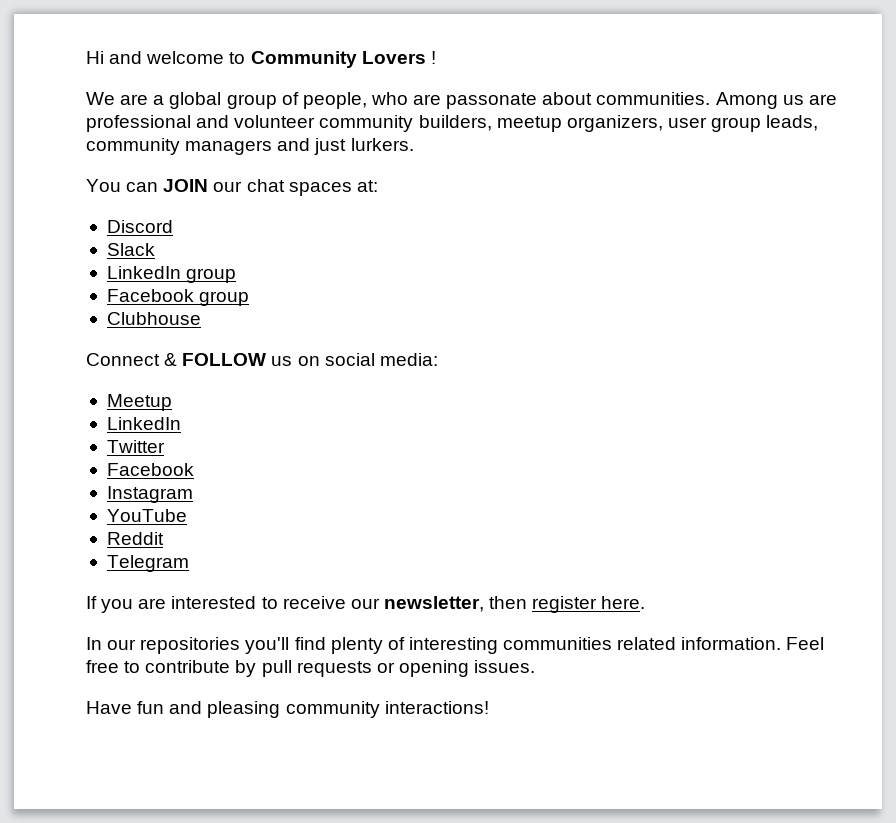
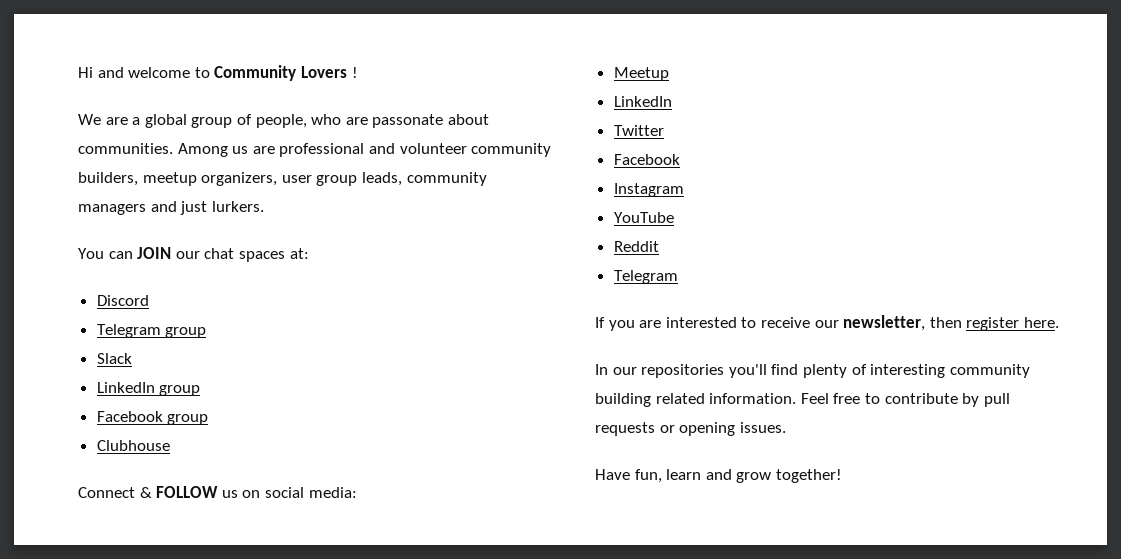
+ Telegram group
- In our repositories you'll find plenty of interesting communities related information.
+ In our repositories you'll find plenty of interesting community building related information.
- Have fun and pleasing community interactions!
+ Have fun, learn and grow together!

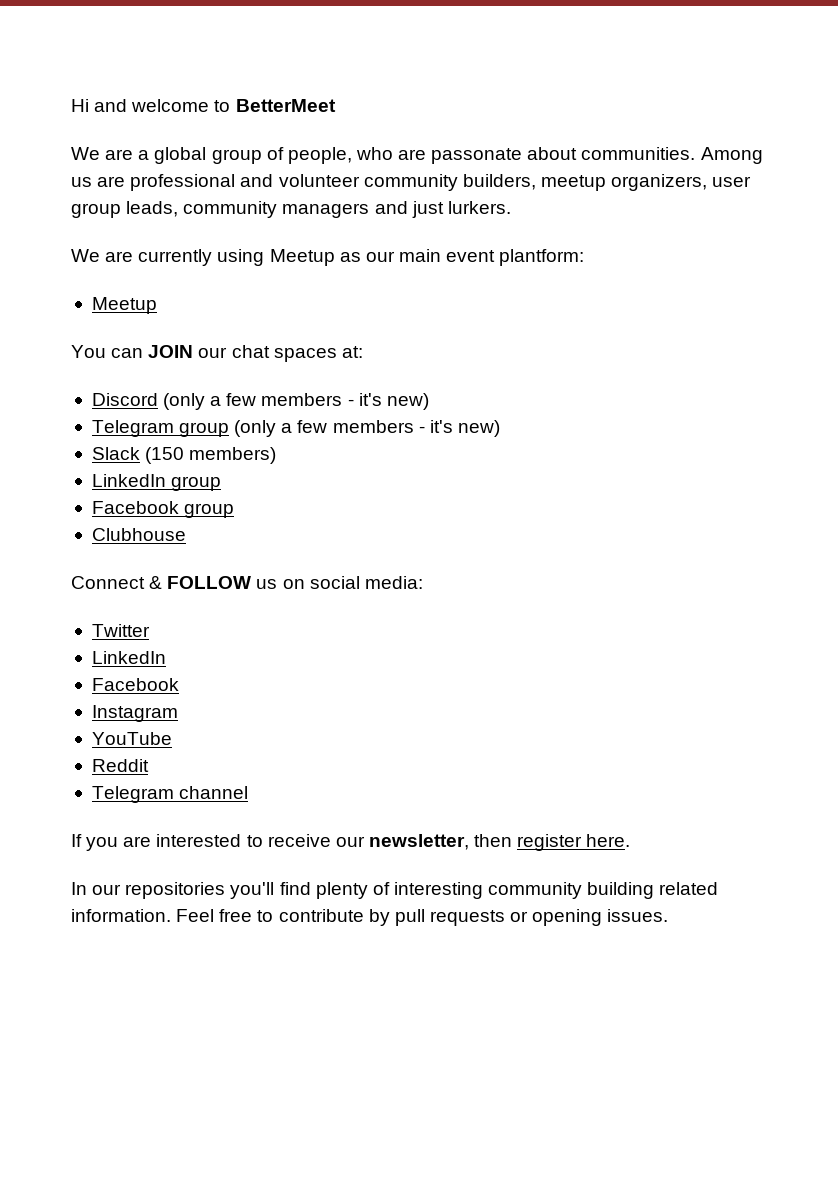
- Hi and welcome to Community Lovers !
+ Hi and welcome to BetterMeet
+ We are currently using Meetup as our main event plantform:
+ Meetup
- Discord
- Telegram group
+ Discord (only a few members - it's new)
+ Telegram group (only a few members - it's new)
- Slack
+ Slack (150 members)
- Meetup
+ Twitter
  LinkedIn
- Twitter
  Reddit
- Telegram
+ Telegram channel
- Have fun, learn and grow together!

